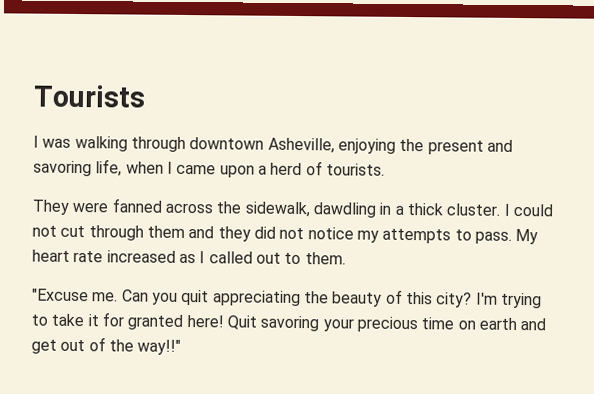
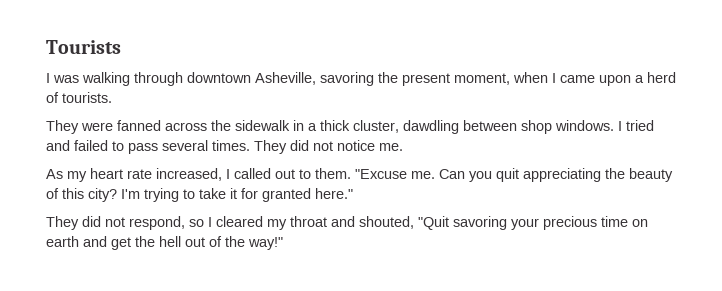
- I was walking through downtown Asheville, enjoying the present and savoring life, when I came upon a herd of tourists.
+ I was walking through downtown Asheville, savoring the present moment, when I came upon a herd of tourists.
- They were fanned across the sidewalk, dawdling in a thick cluster. I could not cut through them and they did not notice my attempts to pass. My heart rate increased as I called out to them.
- "Excuse me.
+ They were fanned across the sidewalk in a thick cluster, dawdling between shop windows. I tried and failed to pass several times. They did not notice me.
+ As my heart rate increased, I called out to them. "Excuse me.
- I'm trying to take it for granted here! Quit savoring your precious time on earth and get out of the way!!"
+ I'm trying to take it for granted here."
+ They did not respond, so I cleared my throat and shouted, "Quit savoring your precious time on earth and get the hell out of the way!"

